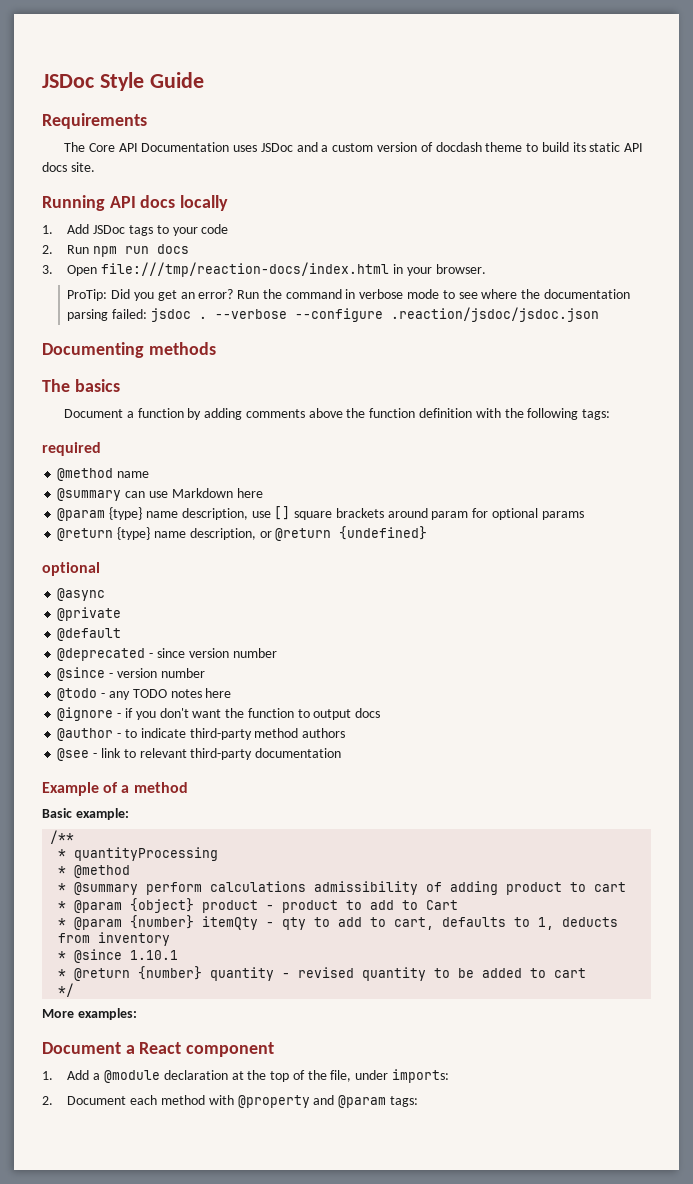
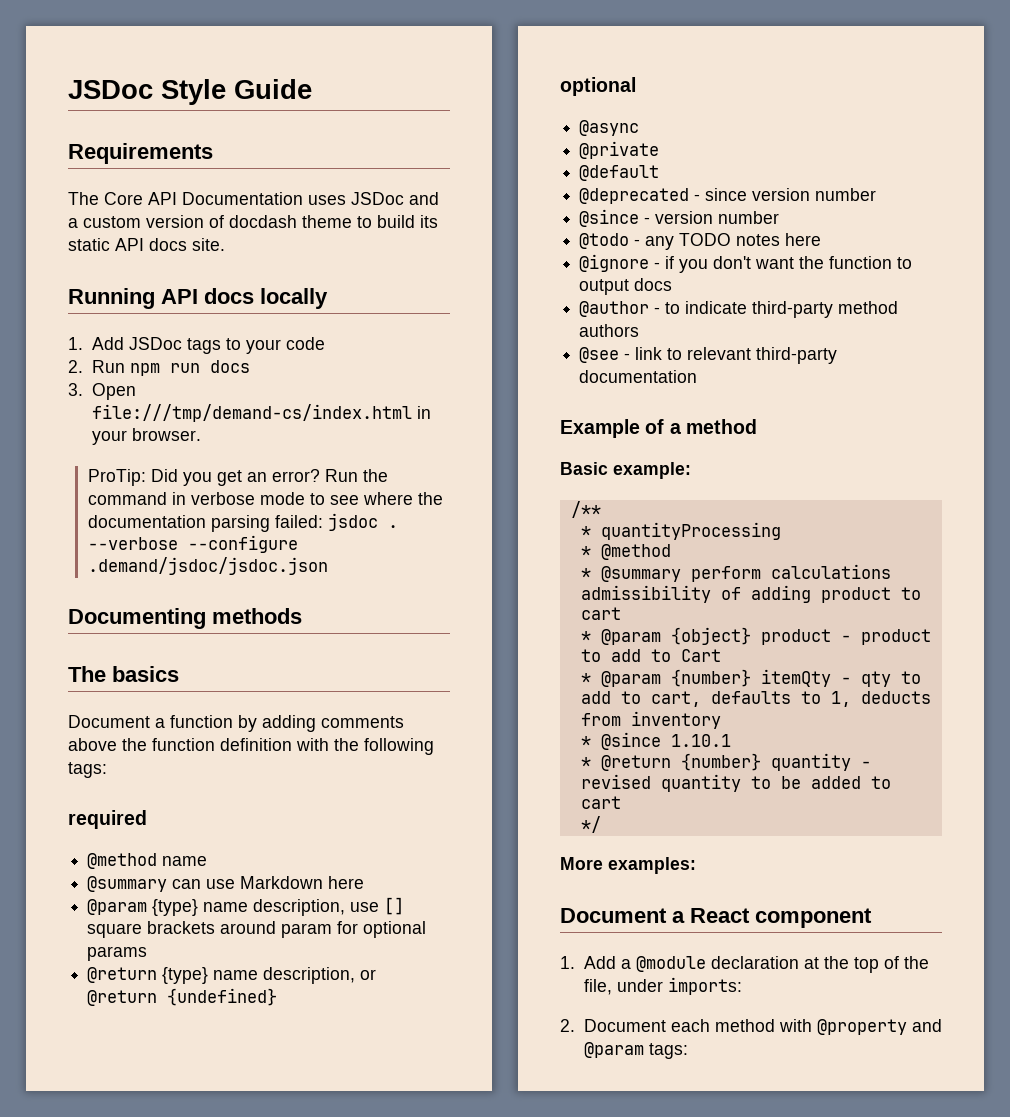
- 3. Open file:///tmp/reaction-docs/index.html in your browser.
+ 3. Open file:///tmp/demand-cs/index.html in your browser.
- --verbose --configure .reaction/jsdoc/jsdoc.json
+ --verbose --configure .demand/jsdoc/jsdoc.json

